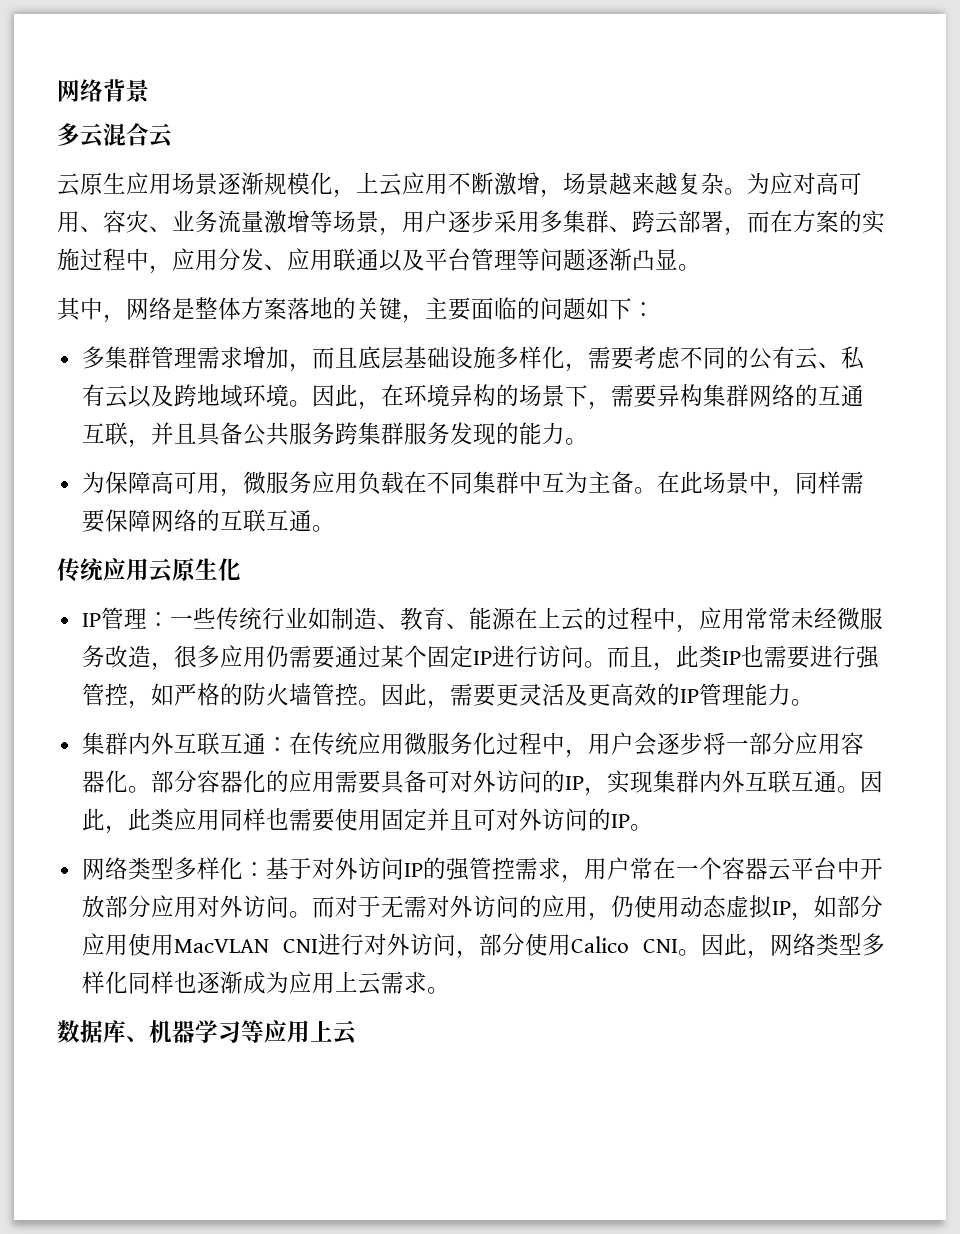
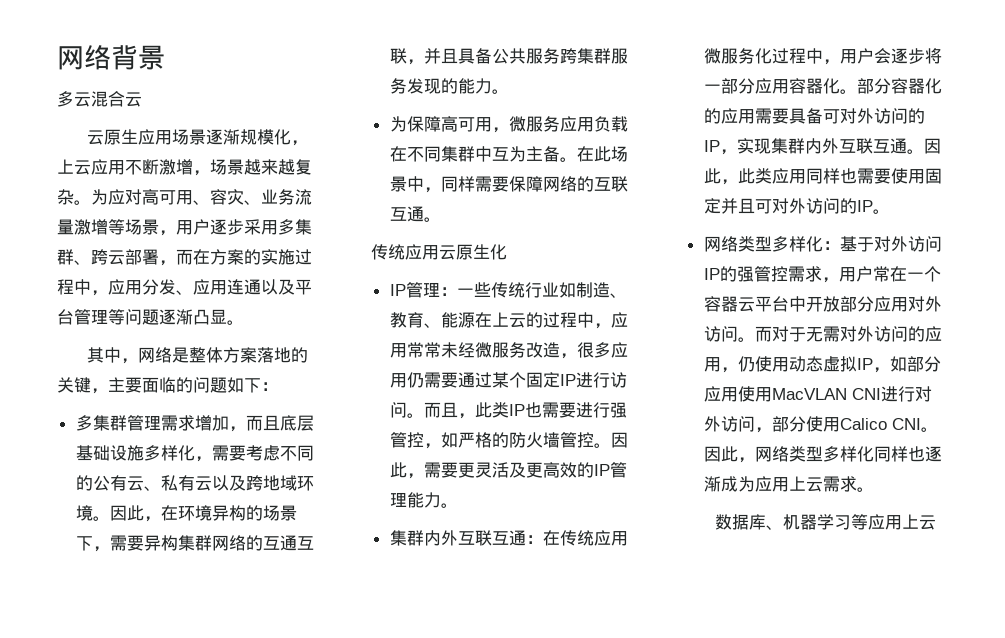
- 为应对高可用、容灾、业务流量激增等场景，用户逐步采用多集群、跨云部署，而在方案的实施过程中，应用分发、应用联通以及平台管理等问题逐渐凸显。
+ 为应对高可用、容灾、业务流量激增等场景，用户逐步采用多集群、跨云部署，而在方案的实施过程中，应用分发、应用连通以及平台管理等问题逐渐凸显。

